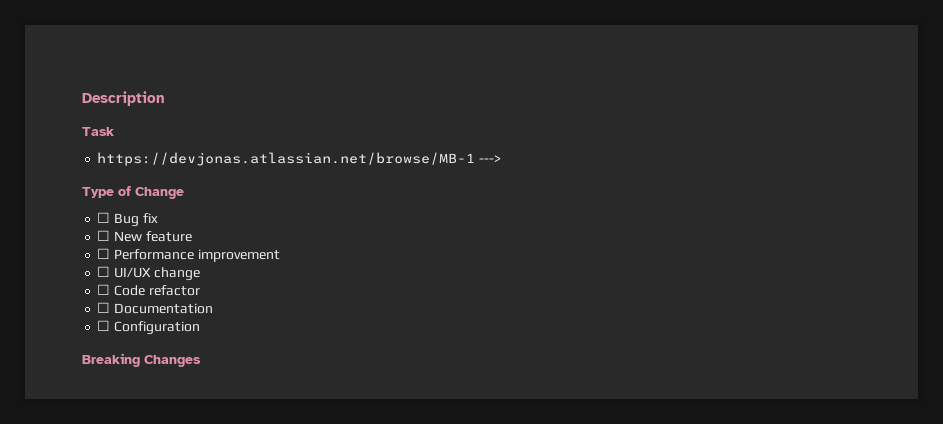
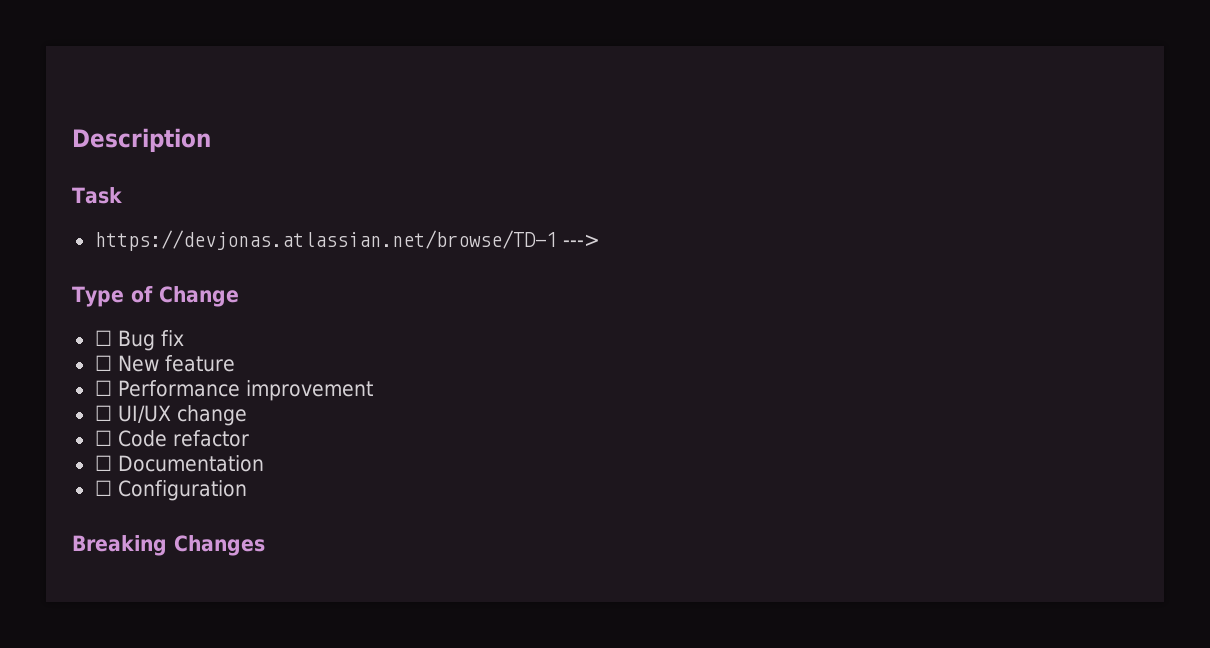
- https://devjonas.atlassian.net/browse/MB-1 --->
+ https://devjonas.atlassian.net/browse/TD-1 --->

